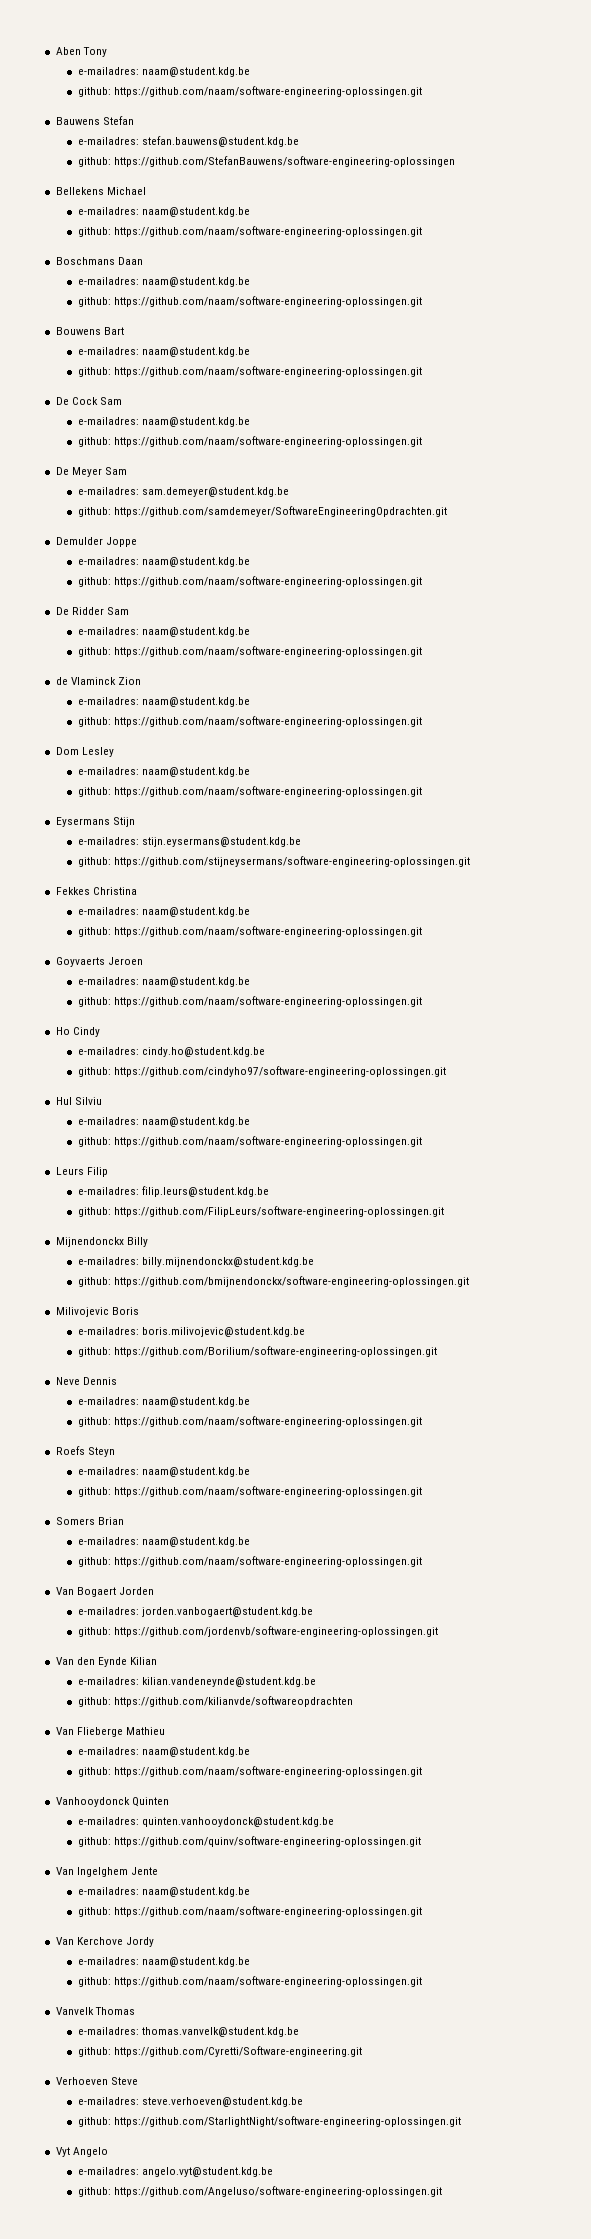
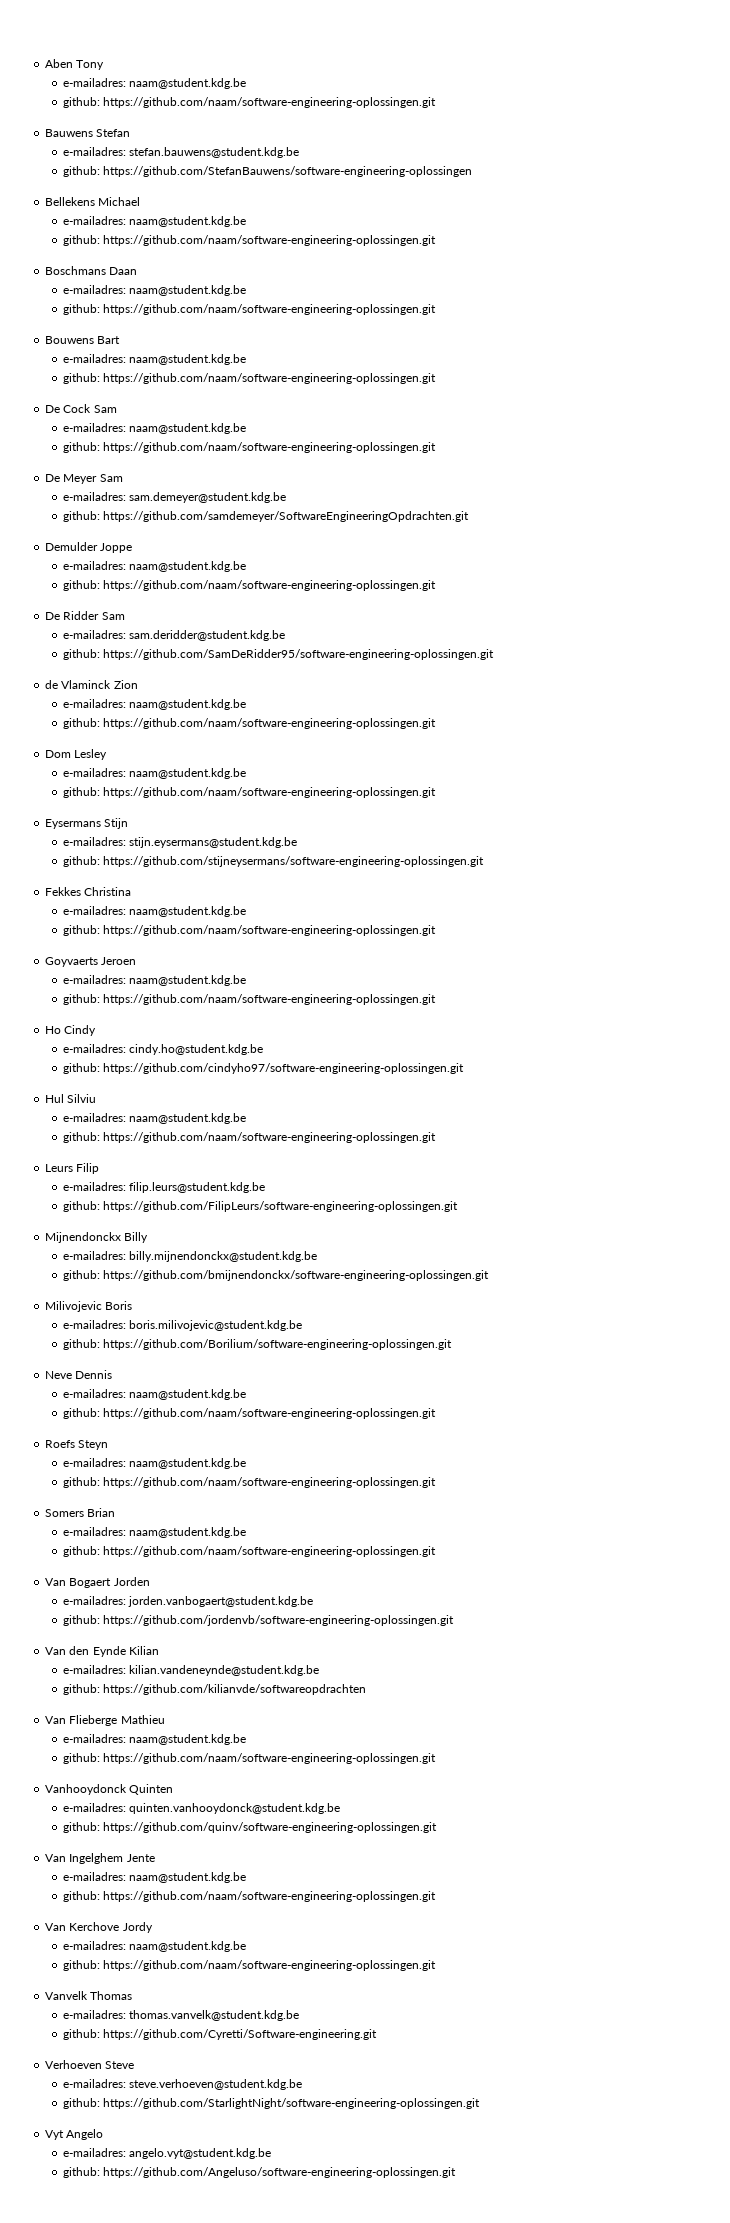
  De Ridder Sam
- e-mailadres: naam@student.kdg.be
- github: https://github.com/naam/software-engineering-oplossingen.git
+ e-mailadres: sam.deridder@student.kdg.be
+ github: https://github.com/SamDeRidder95/software-engineering-oplossingen.git

